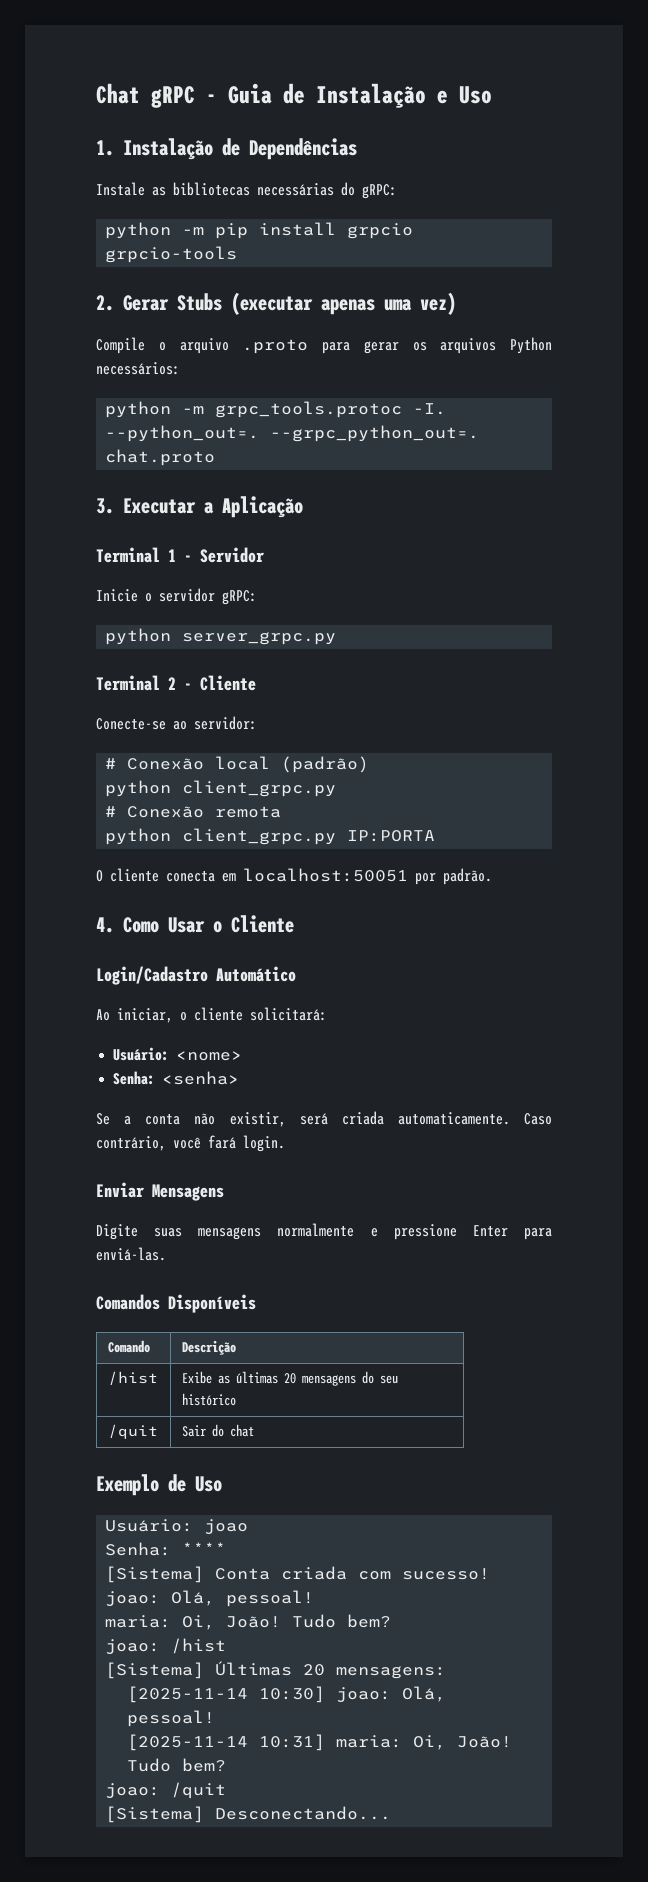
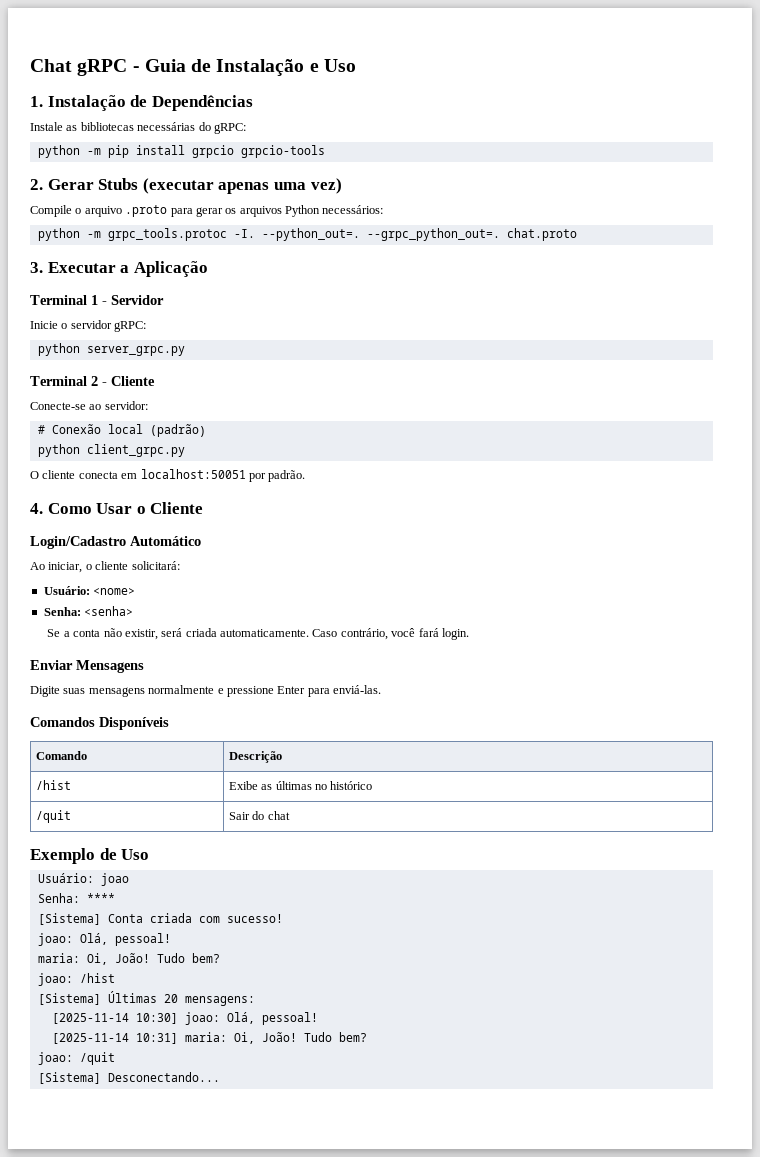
- # Conexão remota
- python client_grpc.py IP:PORTA
- /hist | Exibe as últimas 20 mensagens do seu histórico
+ /hist | Exibe as últimas no histórico

